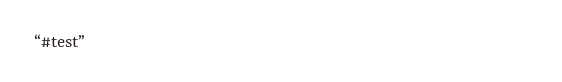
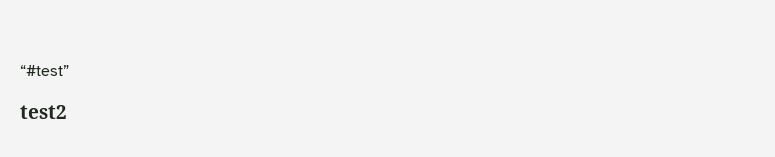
+ test2

